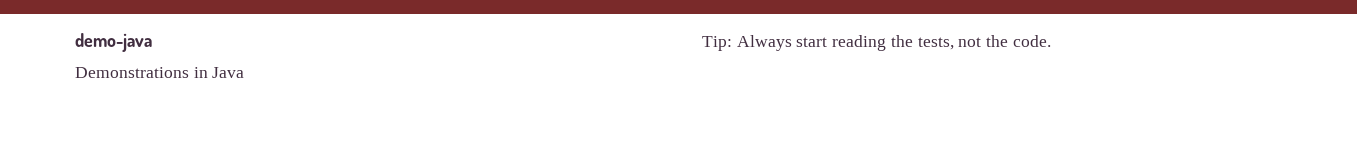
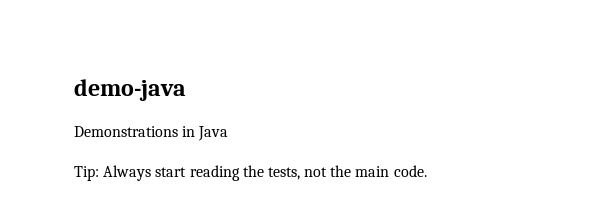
- Tip: Always start reading the tests, not the code.
+ Tip: Always start reading the tests, not the main code.

